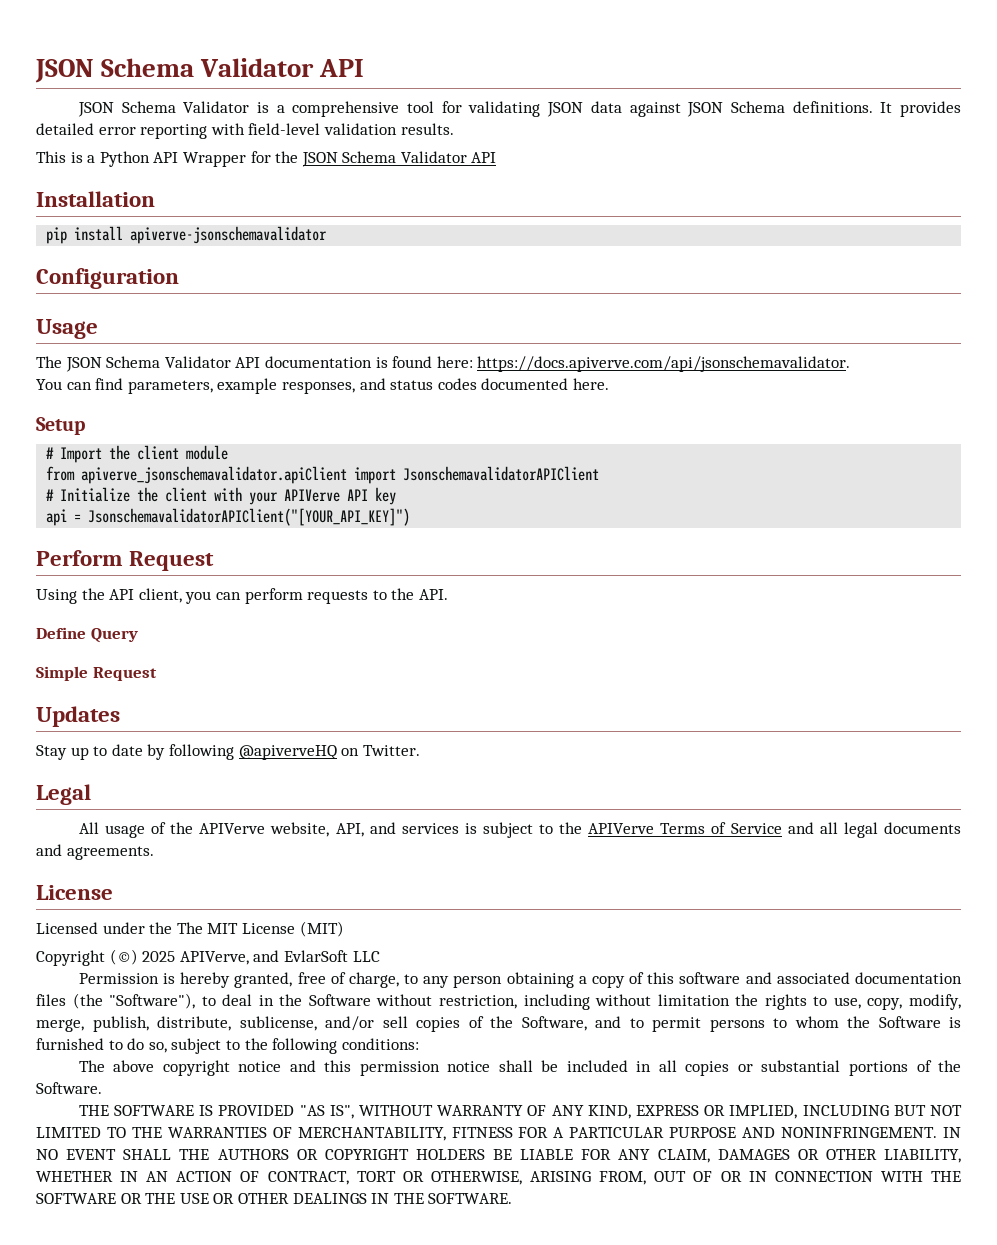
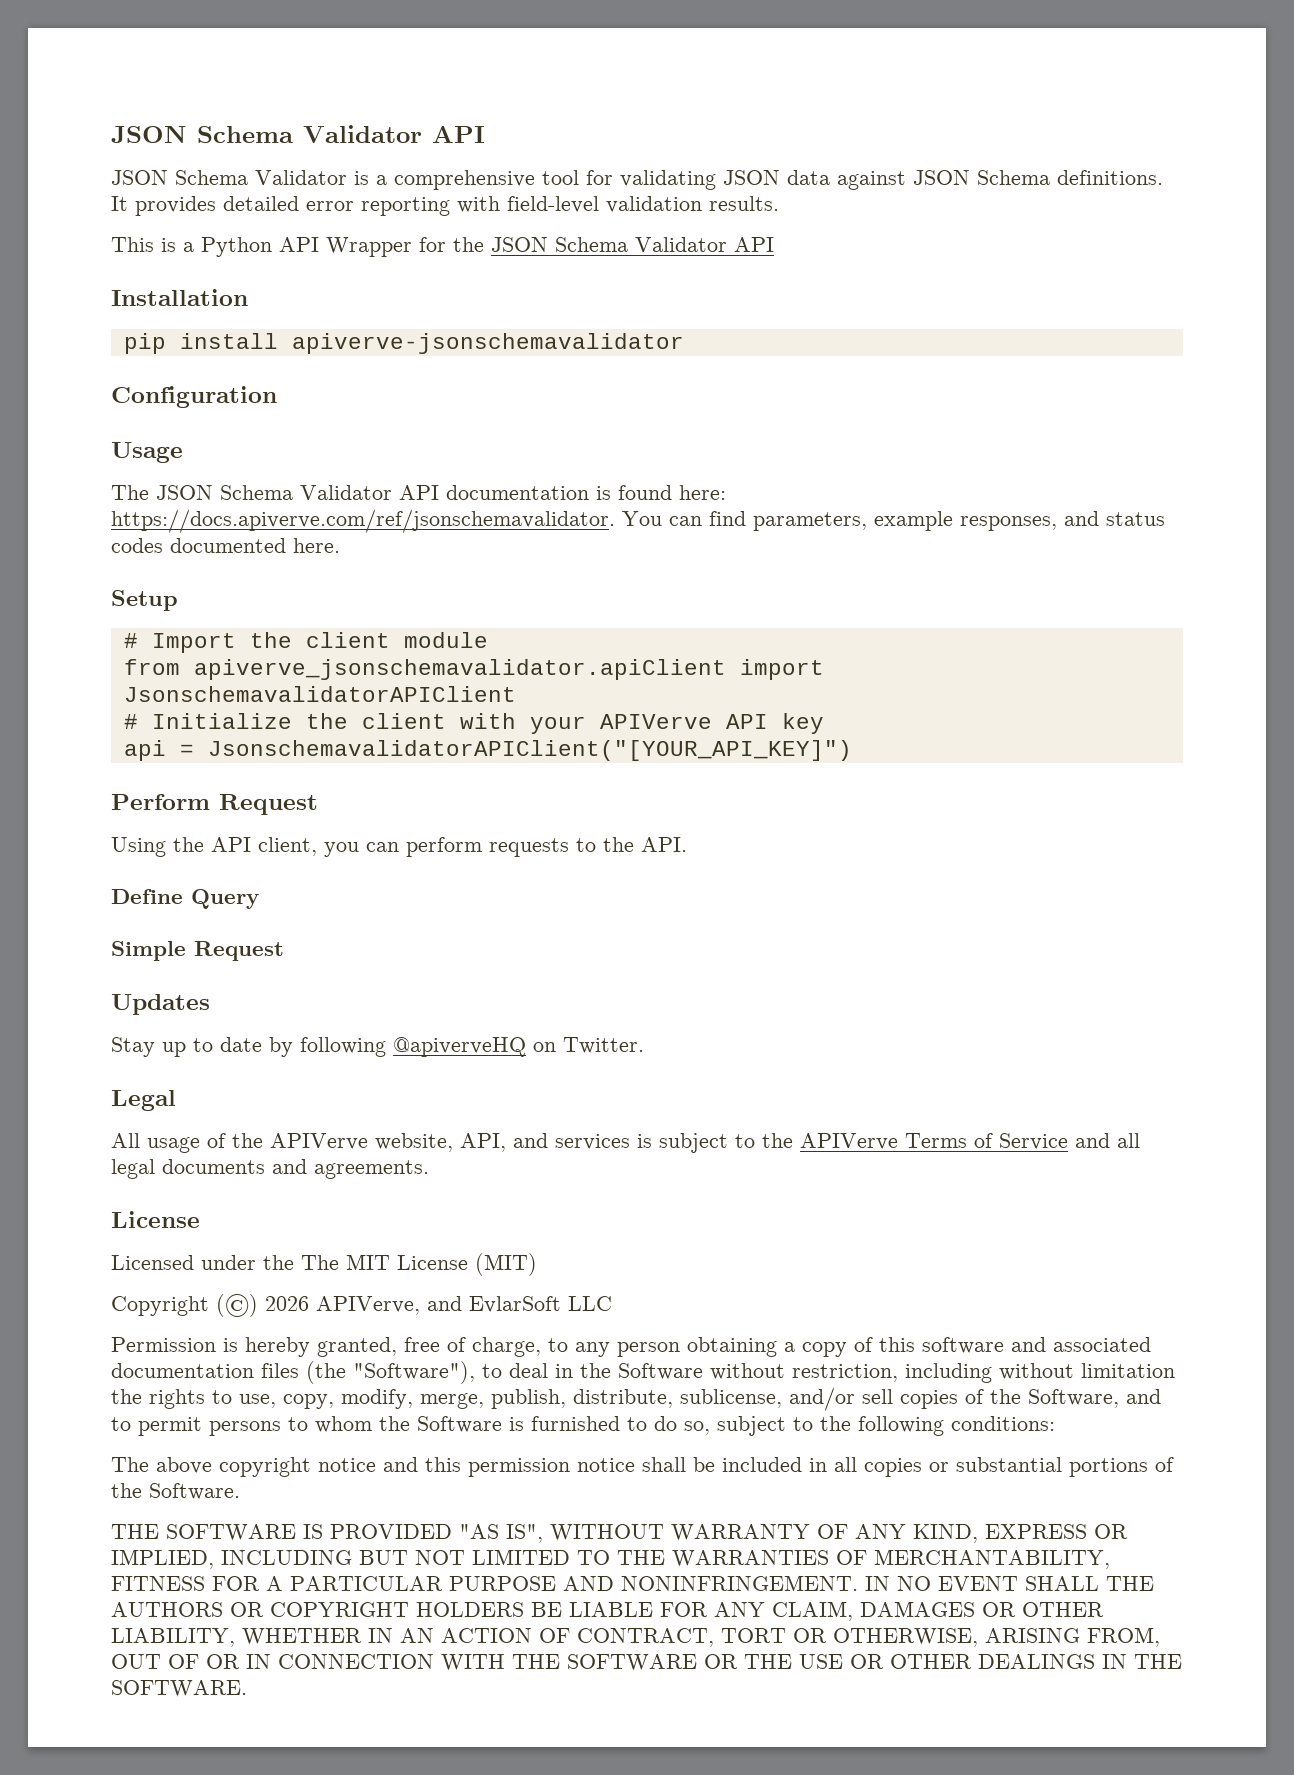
- The JSON Schema Validator API documentation is found here: https://docs.apiverve.com/api/jsonschemavalidator.
- You can find parameters, example responses, and status codes documented here.
+ The JSON Schema Validator API documentation is found here: https://docs.apiverve.com/ref/jsonschemavalidator. You can find parameters, example responses, and status codes documented here.
- Copyright (©) 2025 APIVerve, and EvlarSoft LLC
+ Copyright (©) 2026 APIVerve, and EvlarSoft LLC

